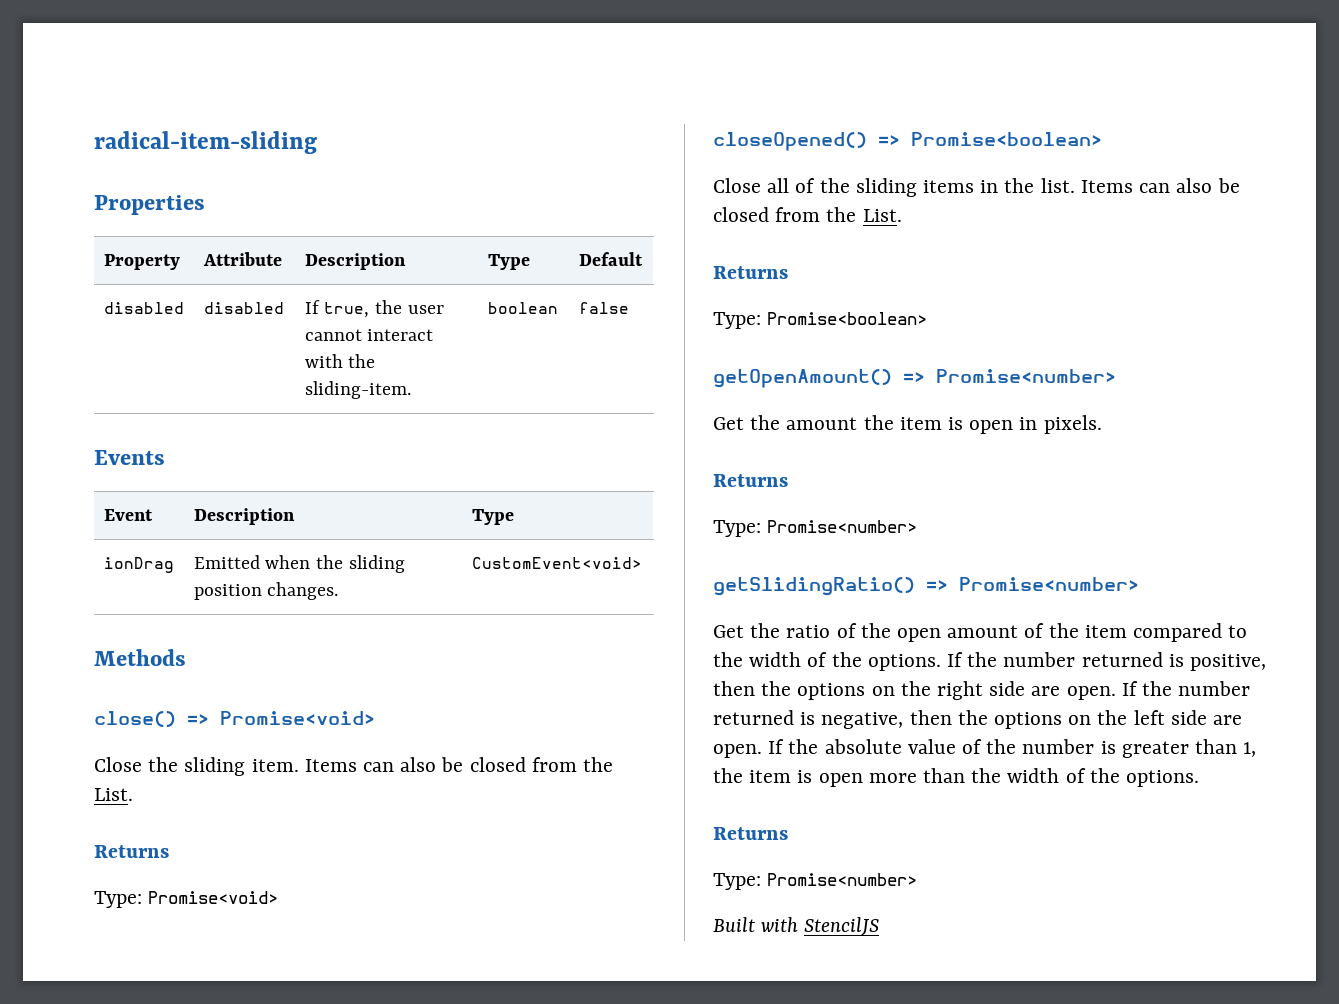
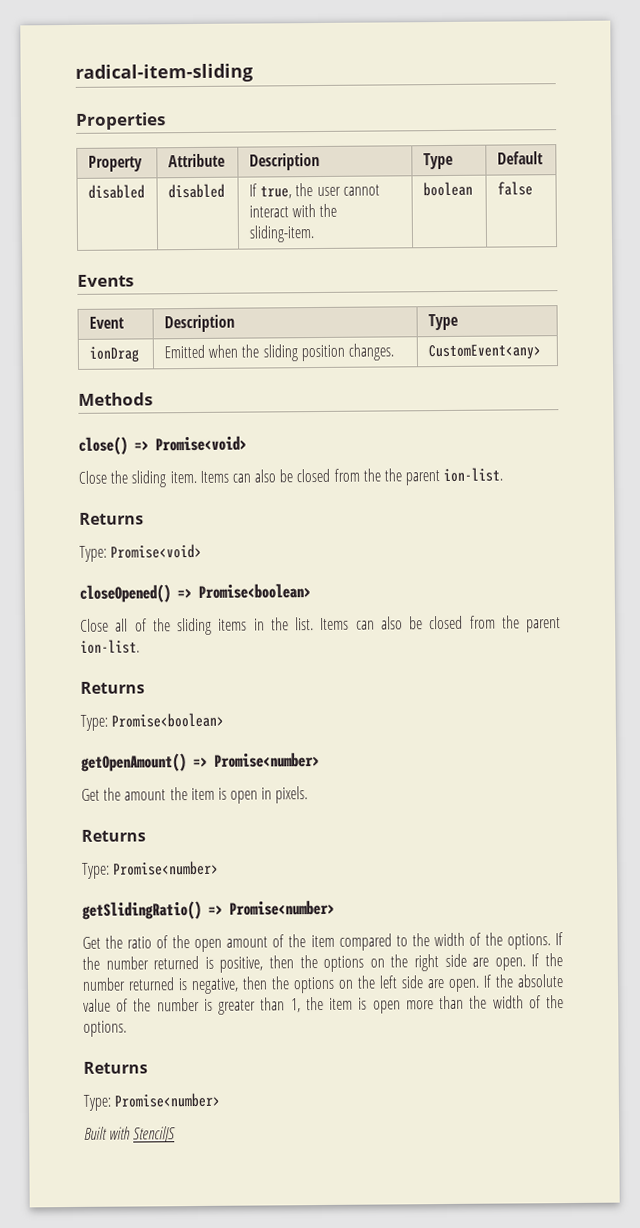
- ionDrag | Emitted when the sliding position changes. | CustomEvent<void>
+ ionDrag | Emitted when the sliding position changes. | CustomEvent<any>
- Close the sliding item. Items can also be closed from the List.
+ Close the sliding item. Items can also be closed from the the parent ion-list.
- Close all of the sliding items in the list. Items can also be closed from the List.
+ Close all of the sliding items in the list. Items can also be closed from the parent ion-list.

